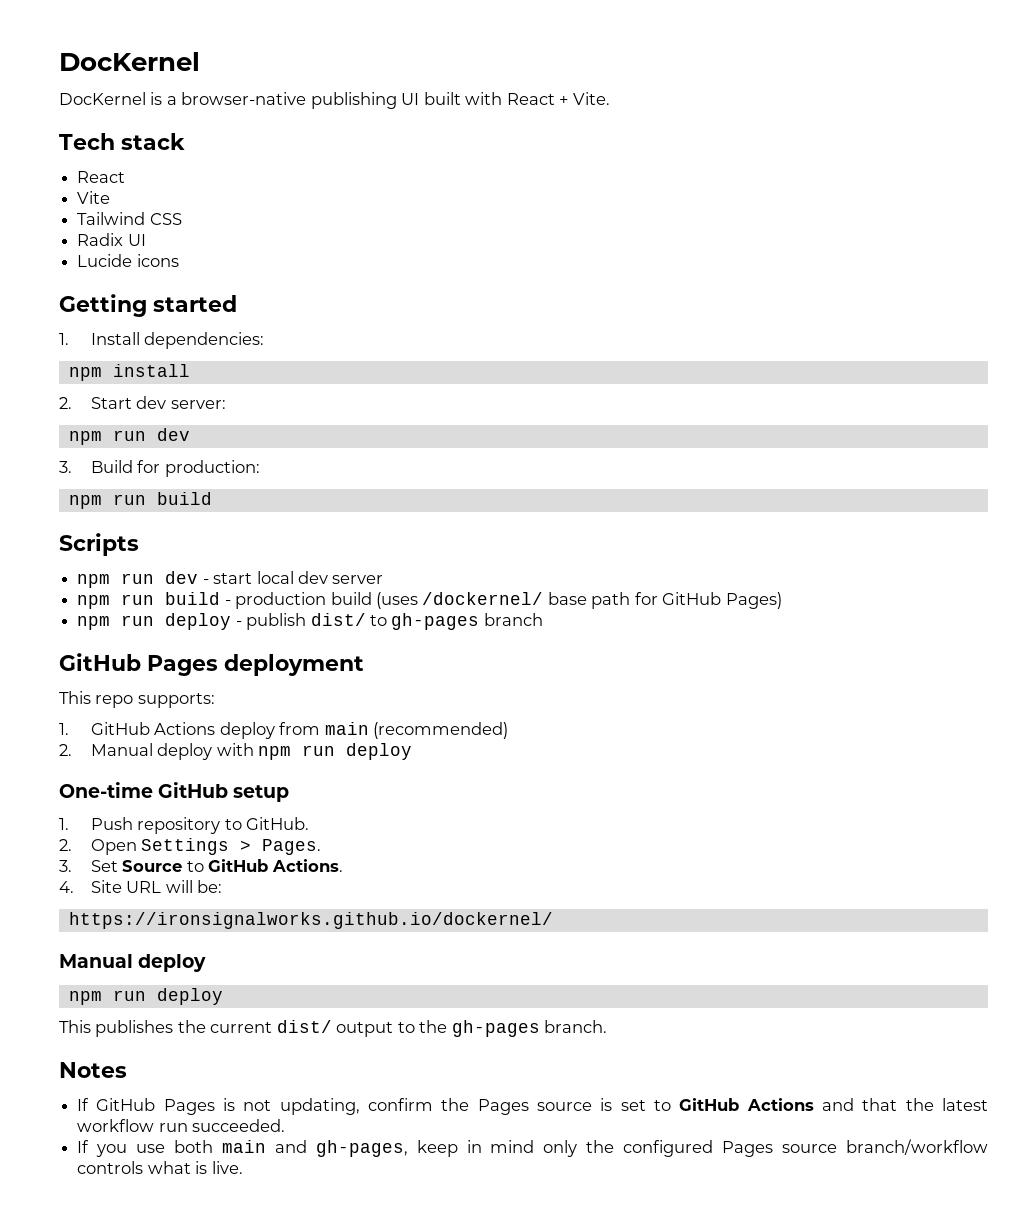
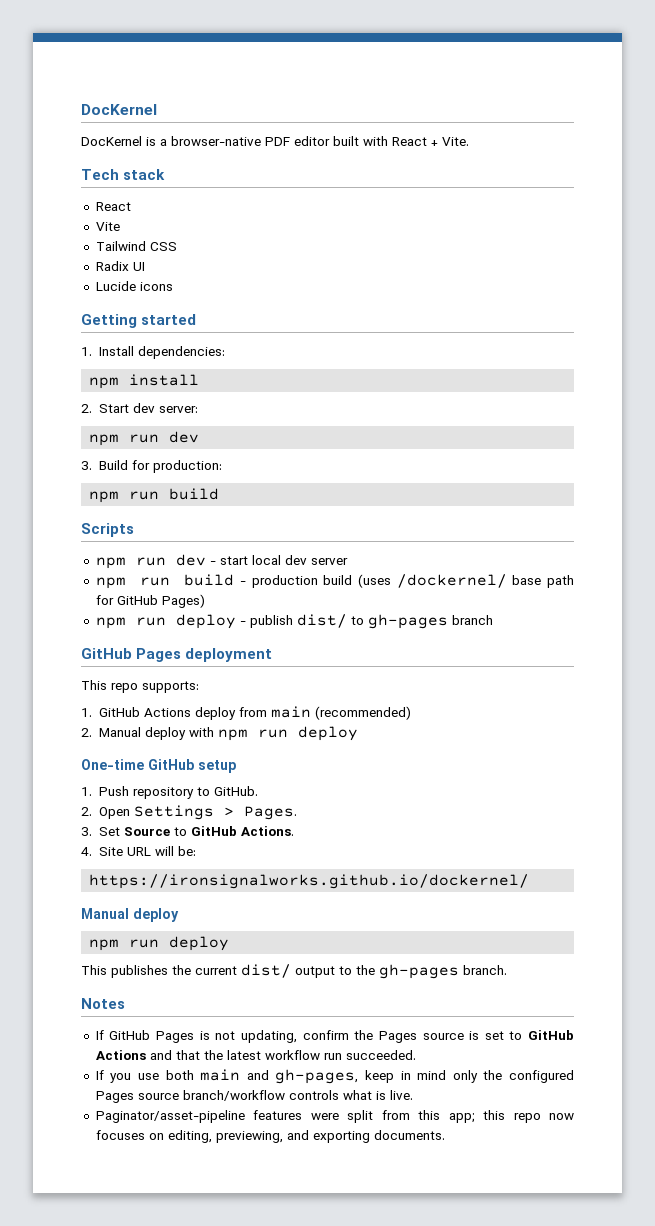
- DocKernel is a browser-native publishing UI built with React + Vite.
+ DocKernel is a browser-native PDF editor built with React + Vite.
+ Paginator/asset-pipeline features were split from this app; this repo now focuses on editing, previewing, and exporting documents.

